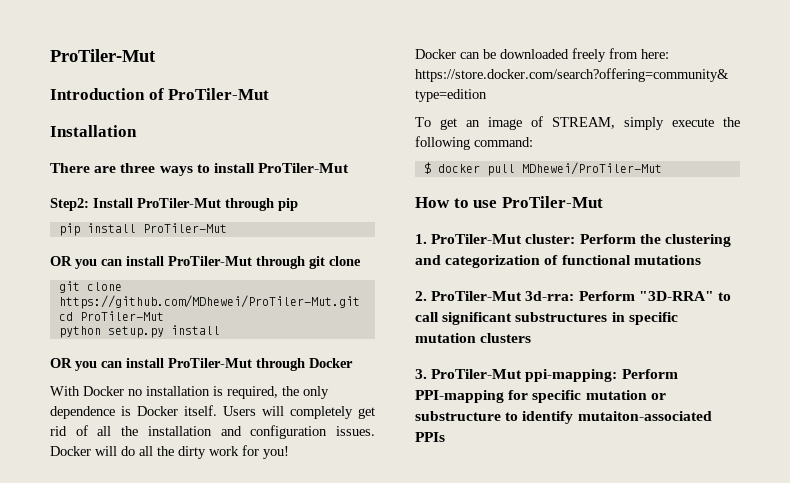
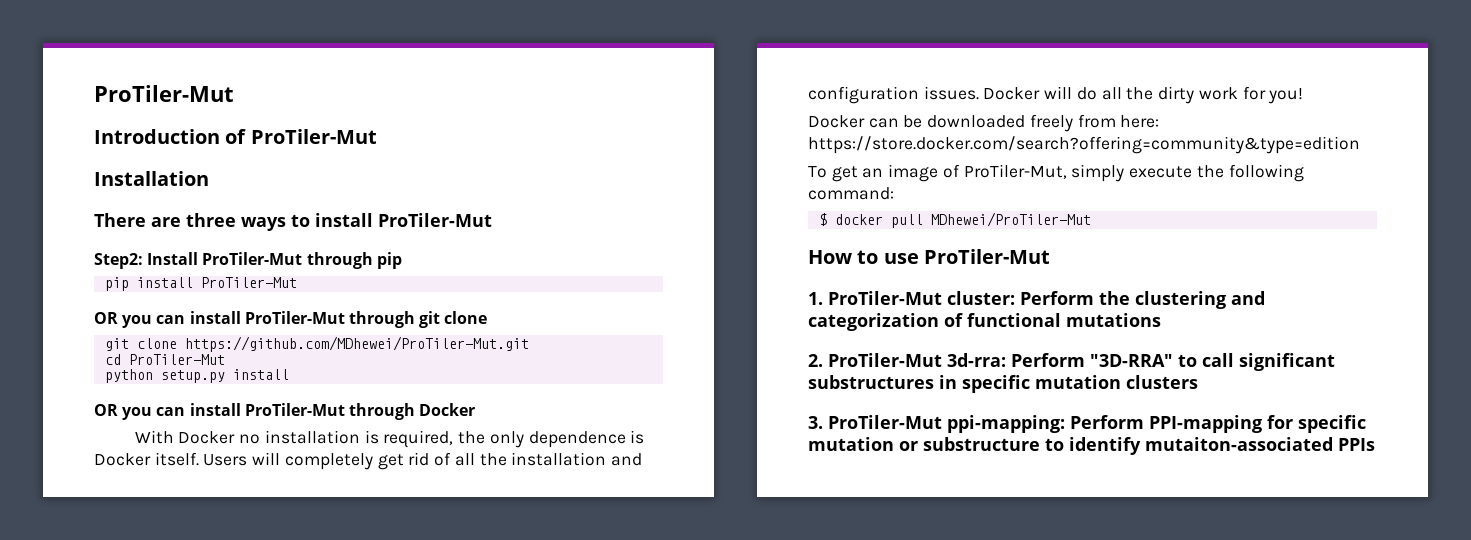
- To get an image of STREAM, simply execute the following command:
+ To get an image of ProTiler-Mut, simply execute the following command:

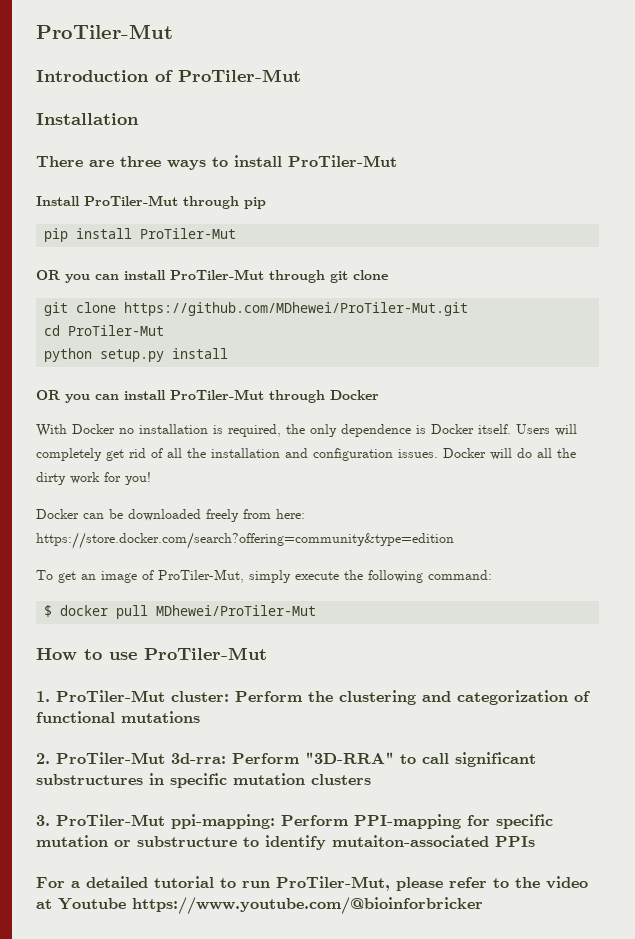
- Step2: Install ProTiler-Mut through pip
+ Install ProTiler-Mut through pip
+ For a detailed tutorial to run ProTiler-Mut, please refer to the video at Youtube https://www.youtube.com/@bioinforbricker

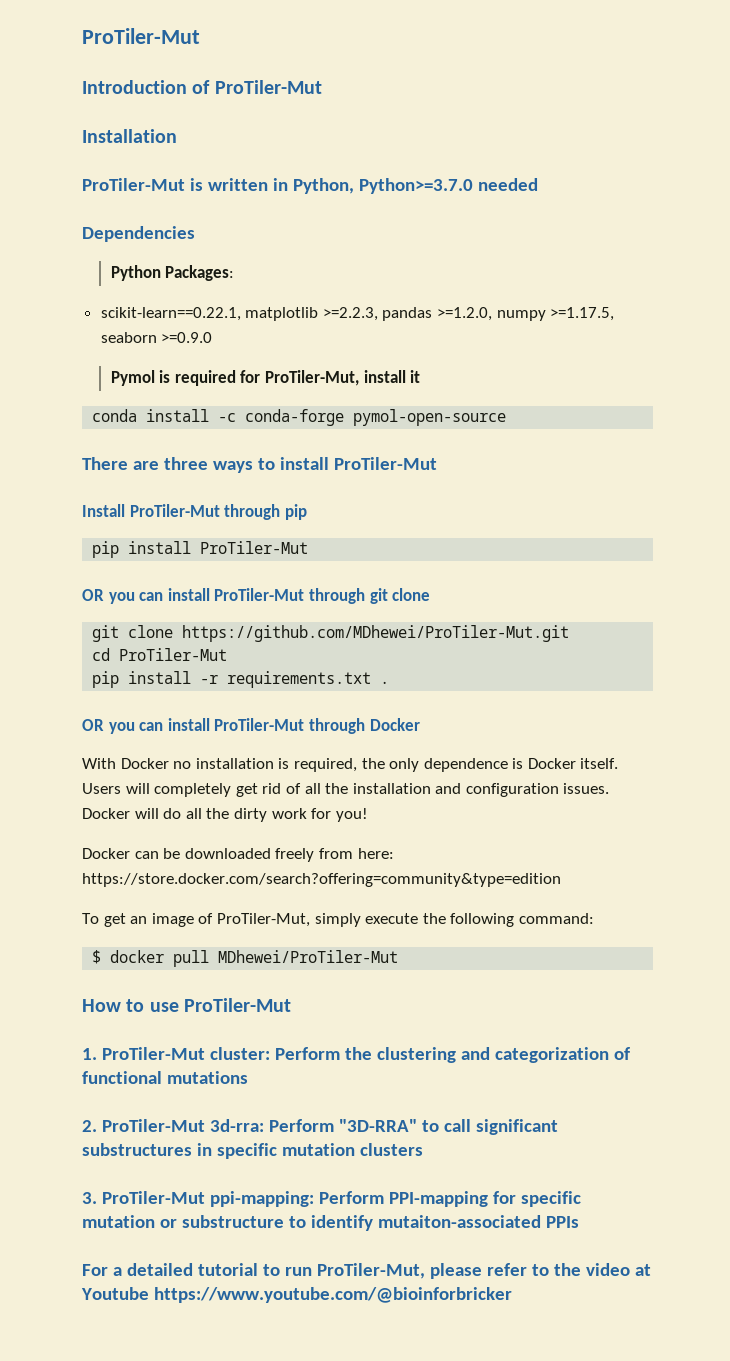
+ ProTiler-Mut is written in Python, Python>=3.7.0 needed
+ Dependencies
+ Python Packages:
+ scikit-learn==0.22.1, matplotlib >=2.2.3, pandas >=1.2.0, numpy >=1.17.5, seaborn >=0.9.0
+ Pymol is required for ProTiler-Mut, install it
+ conda install -c conda-forge pymol-open-source
- python setup.py install
+ pip install -r requirements.txt .

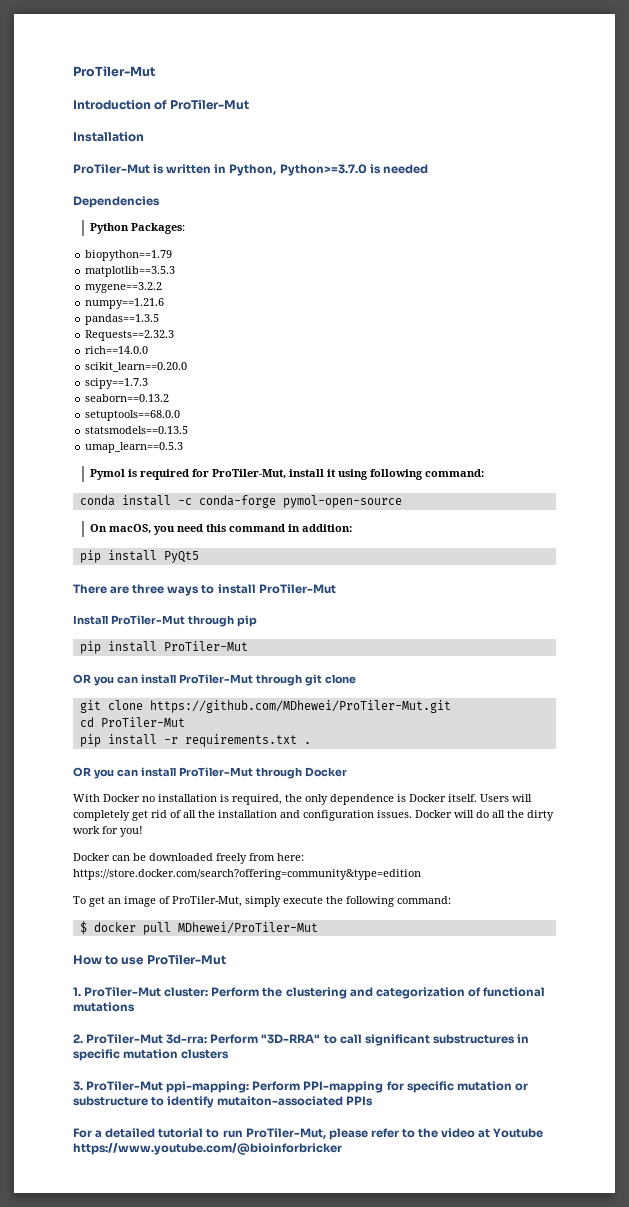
- ProTiler-Mut is written in Python, Python>=3.7.0 needed
+ ProTiler-Mut is written in Python, Python>=3.7.0 is needed
- scikit-learn==0.22.1, matplotlib >=2.2.3, pandas >=1.2.0, numpy >=1.17.5, seaborn >=0.9.0
+ biopython==1.79
+ matplotlib==3.5.3
+ mygene==3.2.2
+ numpy==1.21.6
+ pandas==1.3.5
+ Requests==2.32.3
+ rich==14.0.0
+ scikit_learn==0.20.0
+ scipy==1.7.3
+ seaborn==0.13.2
+ setuptools==68.0.0
+ statsmodels==0.13.5
+ umap_learn==0.5.3
- Pymol is required for ProTiler-Mut, install it
+ Pymol is required for ProTiler-Mut, install it using following command:
+ On macOS, you need this command in addition:
+ pip install PyQt5

